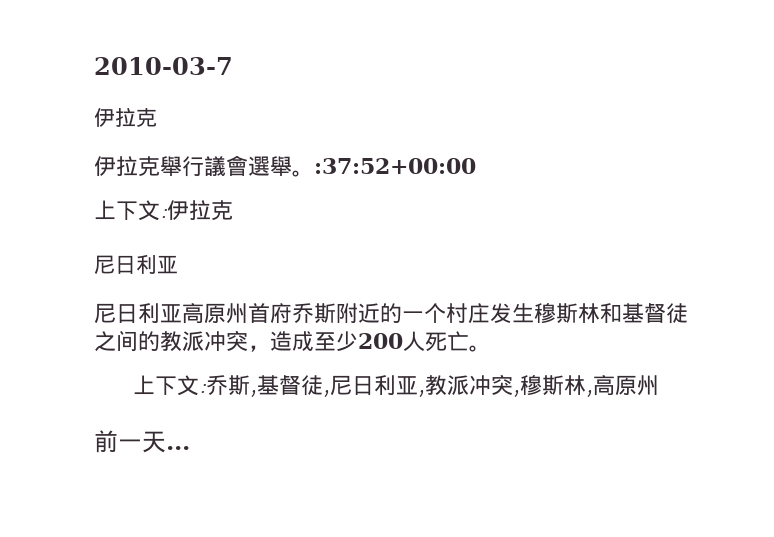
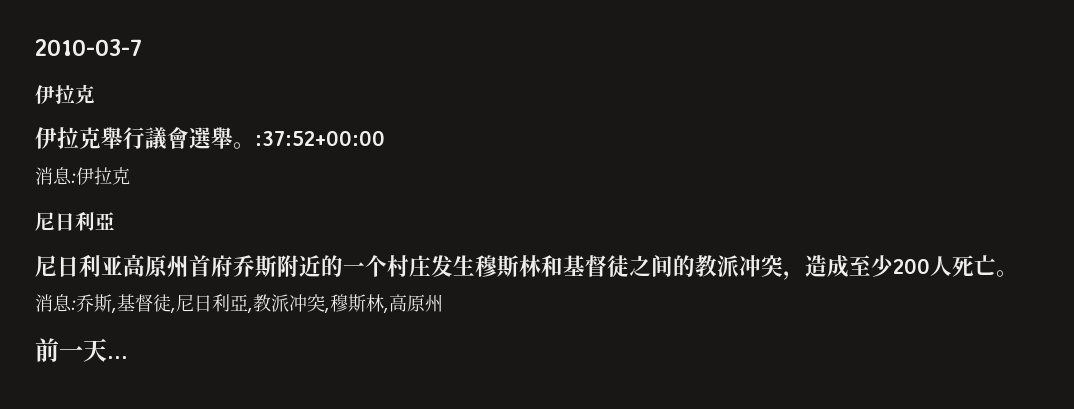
- 上下文:伊拉克
- 尼日利亚
+ 消息:伊拉克
+ 尼日利亞
- 上下文:乔斯,基督徒,尼日利亚,教派冲突,穆斯林,高原州
+ 消息:乔斯,基督徒,尼日利亞,教派冲突,穆斯林,高原州

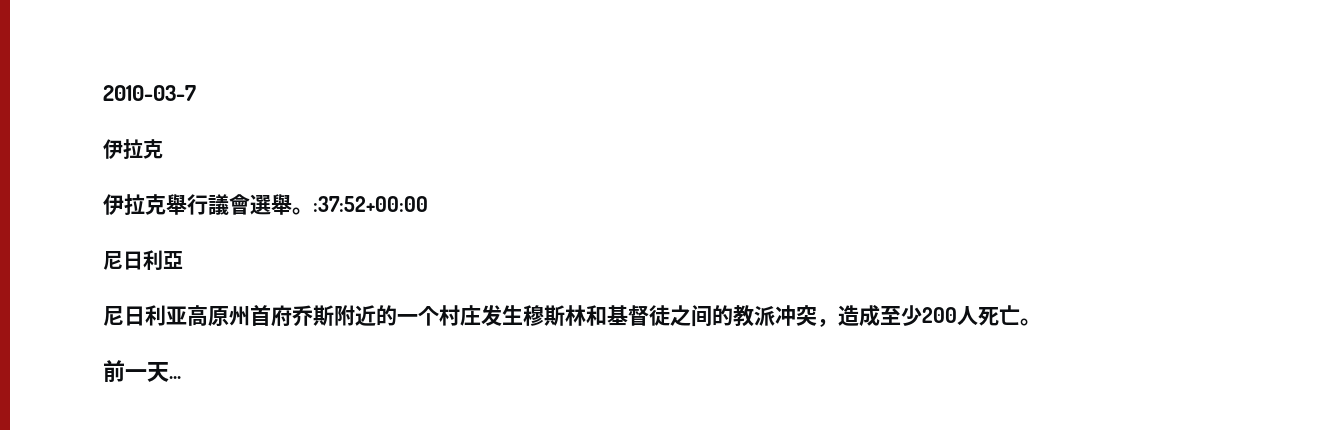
- 消息:伊拉克
- 消息:乔斯,基督徒,尼日利亞,教派冲突,穆斯林,高原州

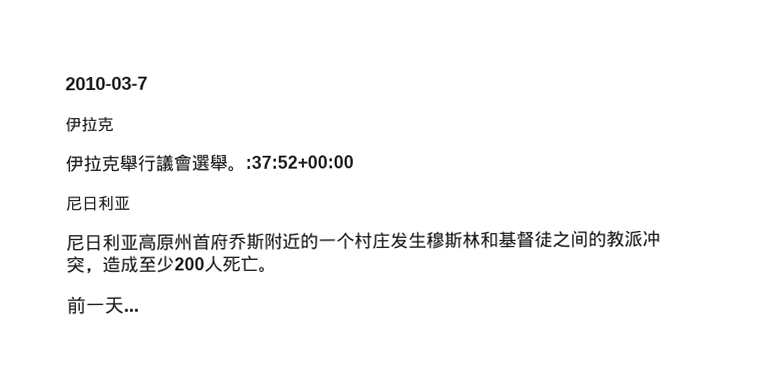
  伊拉克舉行議會選舉。:37:52+00:00
- 尼日利亞
+ 尼日利亚

